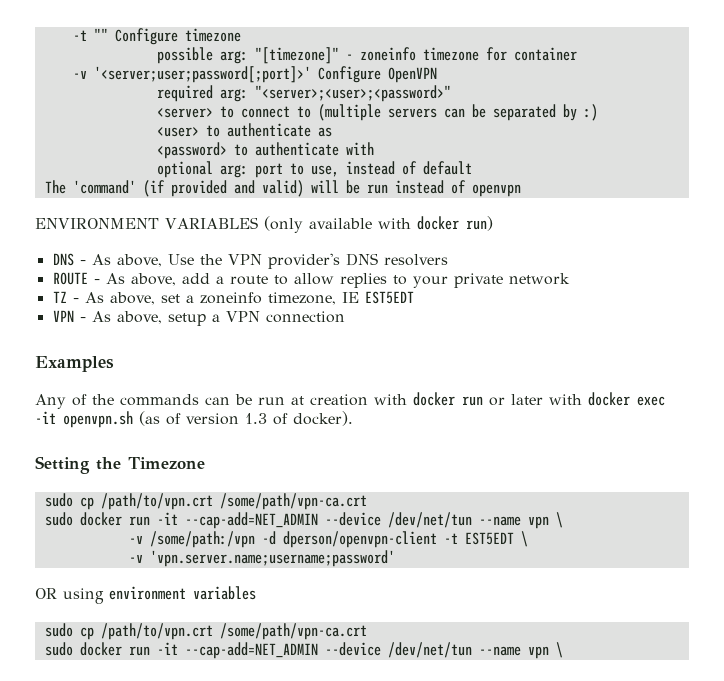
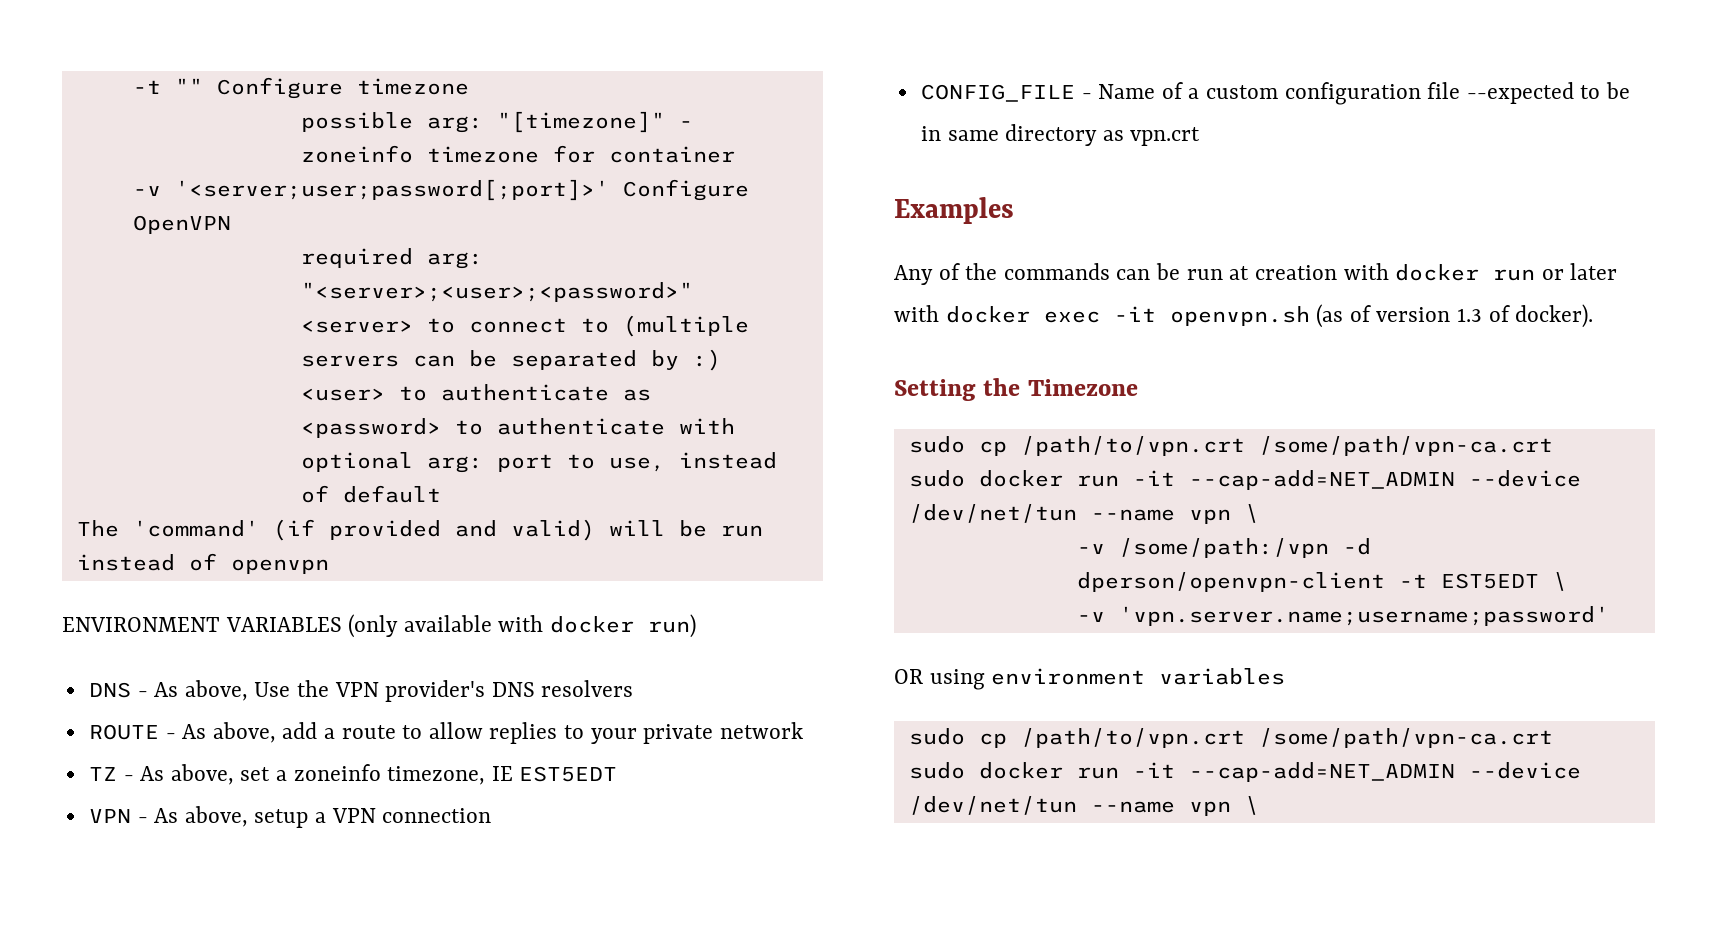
+ CONFIG_FILE - Name of a custom configuration file --expected to be in same directory as vpn.crt

